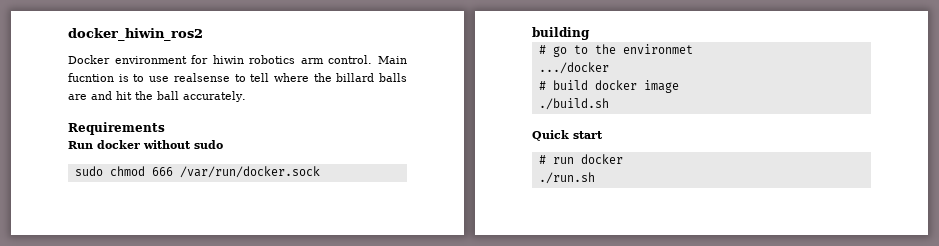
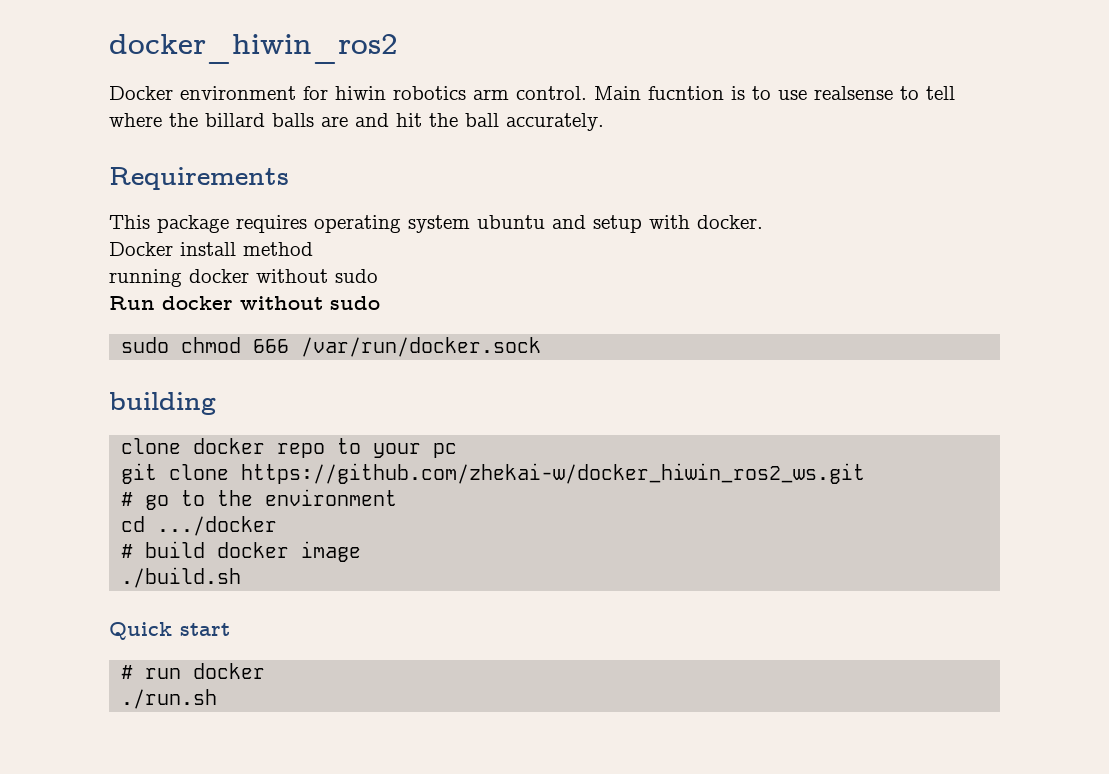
+ This package requires operating system ubuntu and setup with docker.
+ Docker install method
+ running docker without sudo
+ clone docker repo to your pc
+ git clone https://github.com/zhekai-w/docker_hiwin_ros2_ws.git
- # go to the environmet
- .../docker
+ # go to the environment
+ cd .../docker

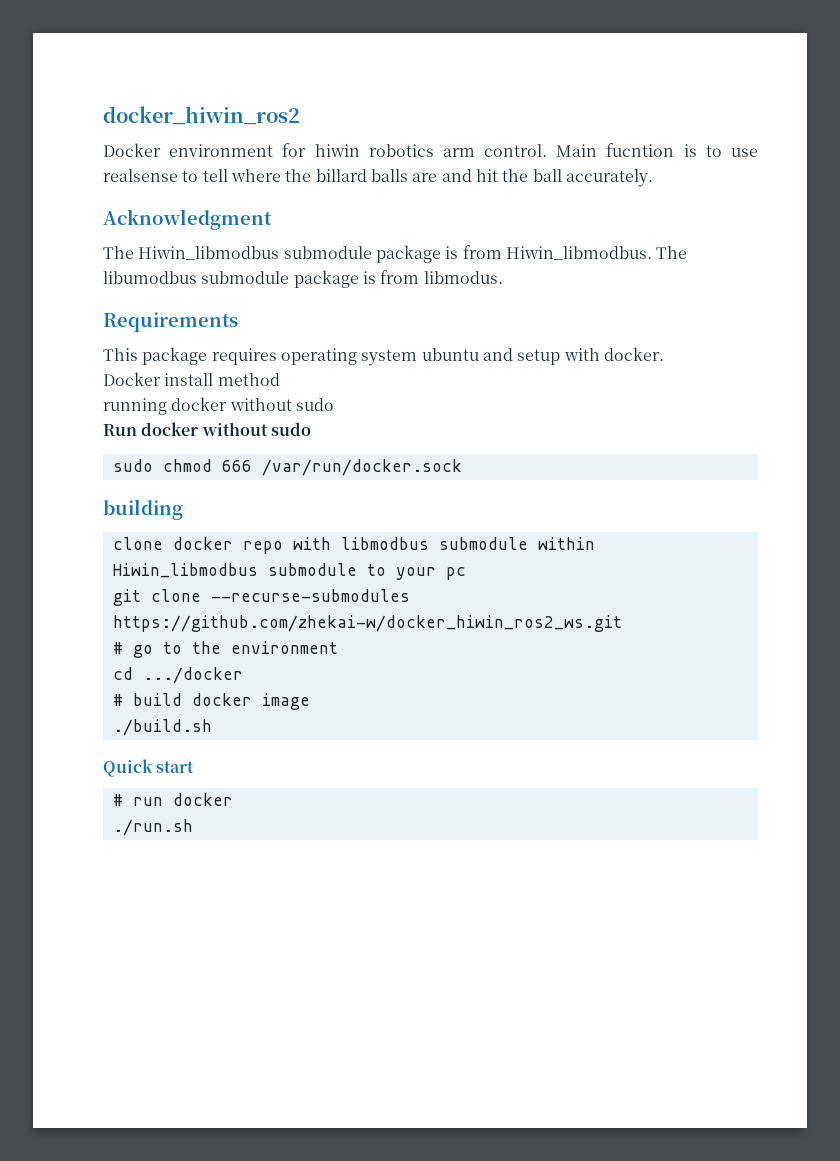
+ Acknowledgment
+ The Hiwin_libmodbus submodule package is from Hiwin_libmodbus. The libumodbus submodule package is from libmodus.
- clone docker repo to your pc
+ clone docker repo with libmodbus submodule within Hiwin_libmodbus submodule to your pc
- git clone https://github.com/zhekai-w/docker_hiwin_ros2_ws.git
+ git clone --recurse-submodules https://github.com/zhekai-w/docker_hiwin_ros2_ws.git

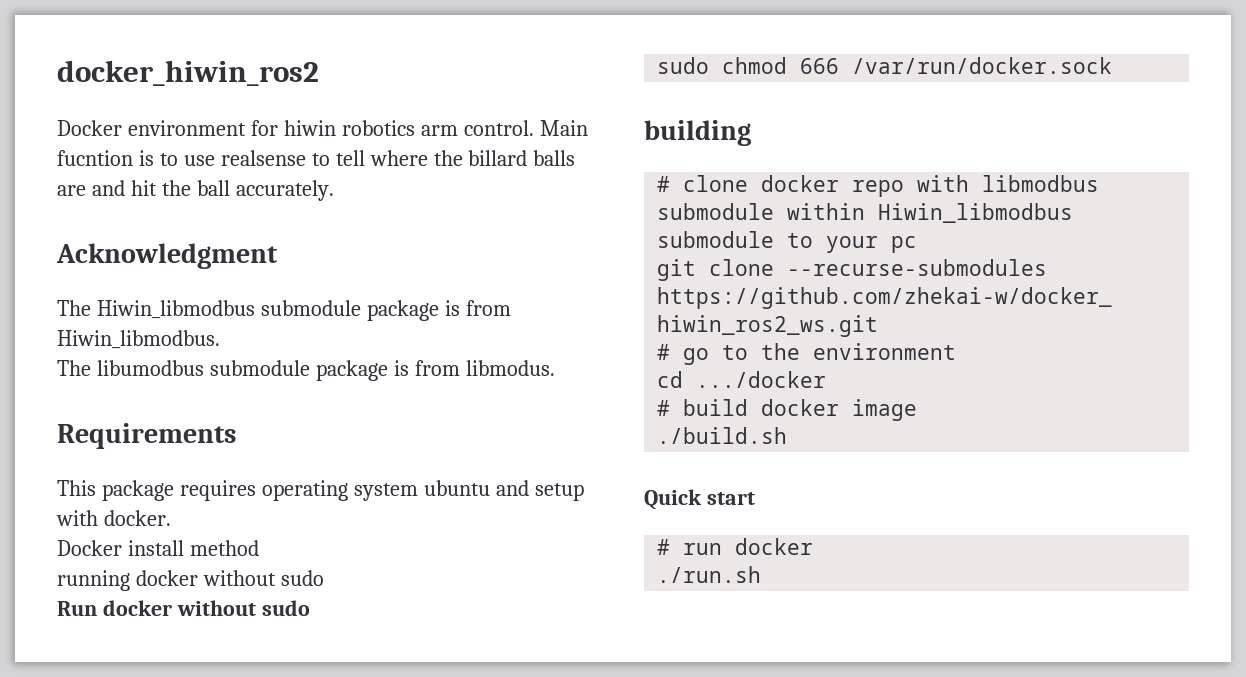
- The Hiwin_libmodbus submodule package is from Hiwin_libmodbus. The libumodbus submodule package is from libmodus.
+ The Hiwin_libmodbus submodule package is from Hiwin_libmodbus.
+ The libumodbus submodule package is from libmodus.
- clone docker repo with libmodbus submodule within Hiwin_libmodbus submodule to your pc
+ # clone docker repo with libmodbus submodule within Hiwin_libmodbus submodule to your pc

